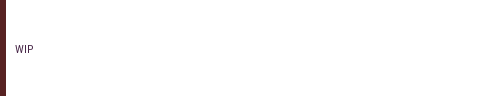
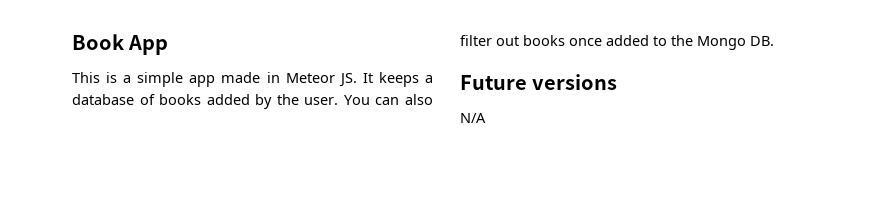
- WIP
+ Book App
+ This is a simple app made in Meteor JS. It keeps a database of books added by the user. You can also filter out books once added to the Mongo DB.
+ Future versions
+ N/A

